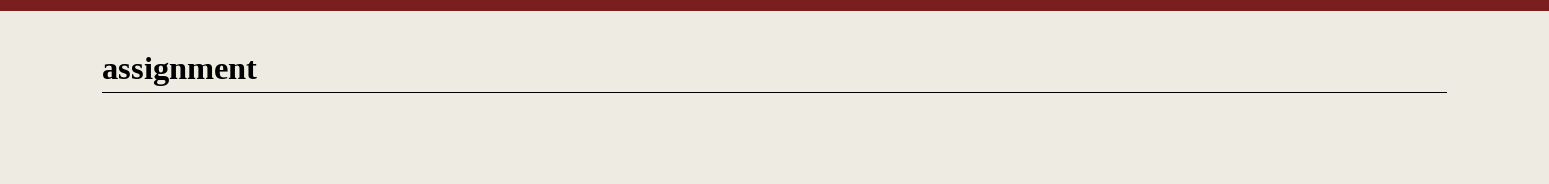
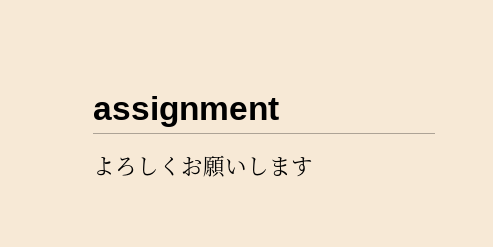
+ よろしくお願いします

